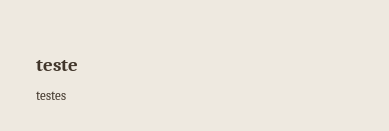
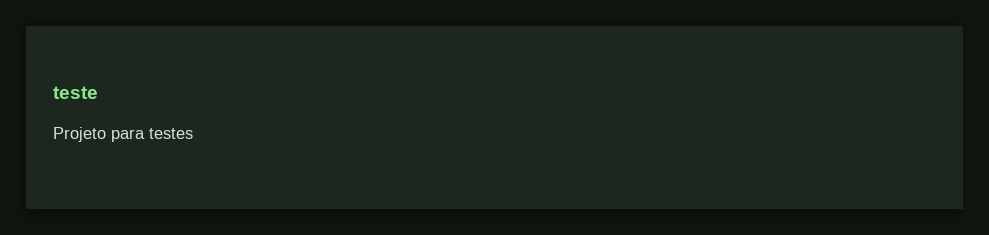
- testes
+ Projeto para testes

